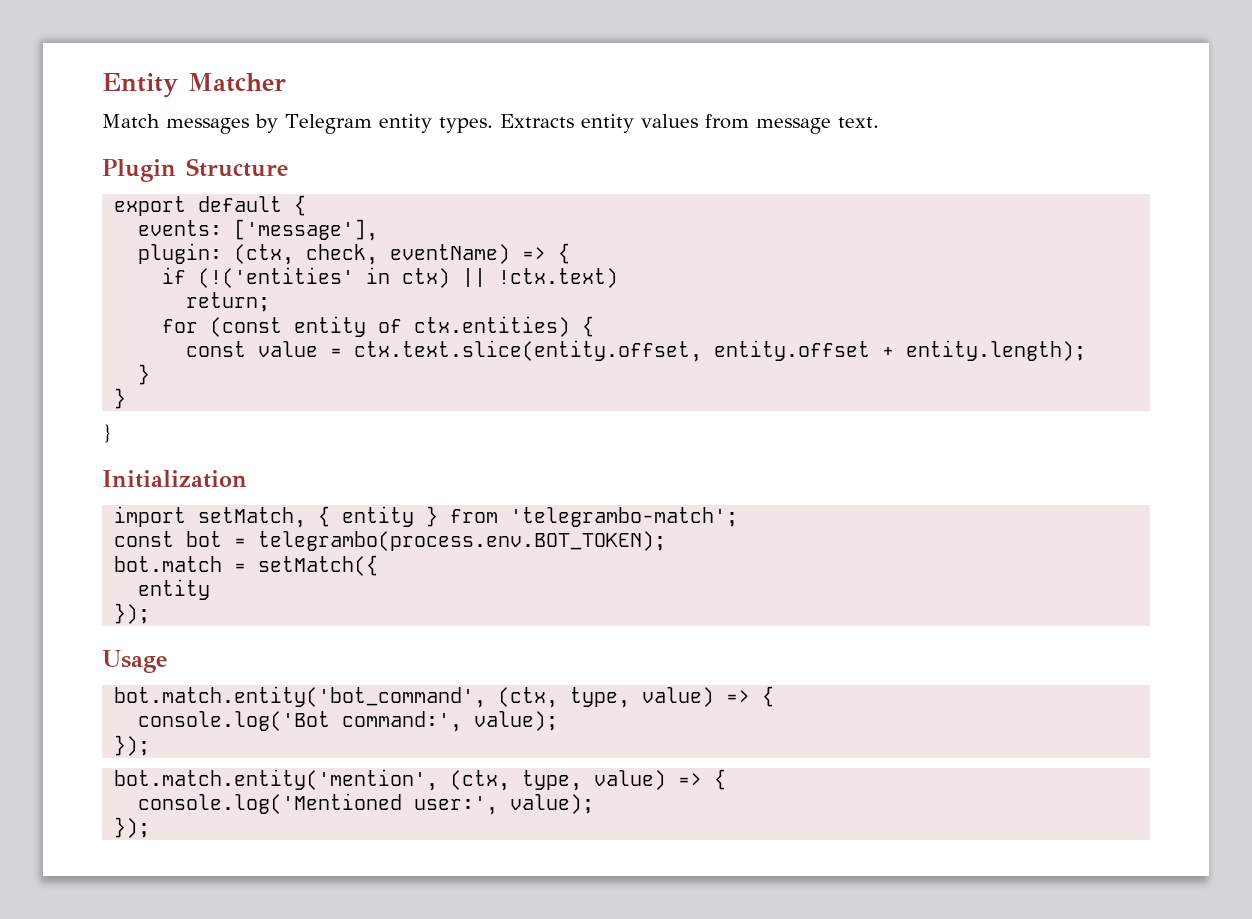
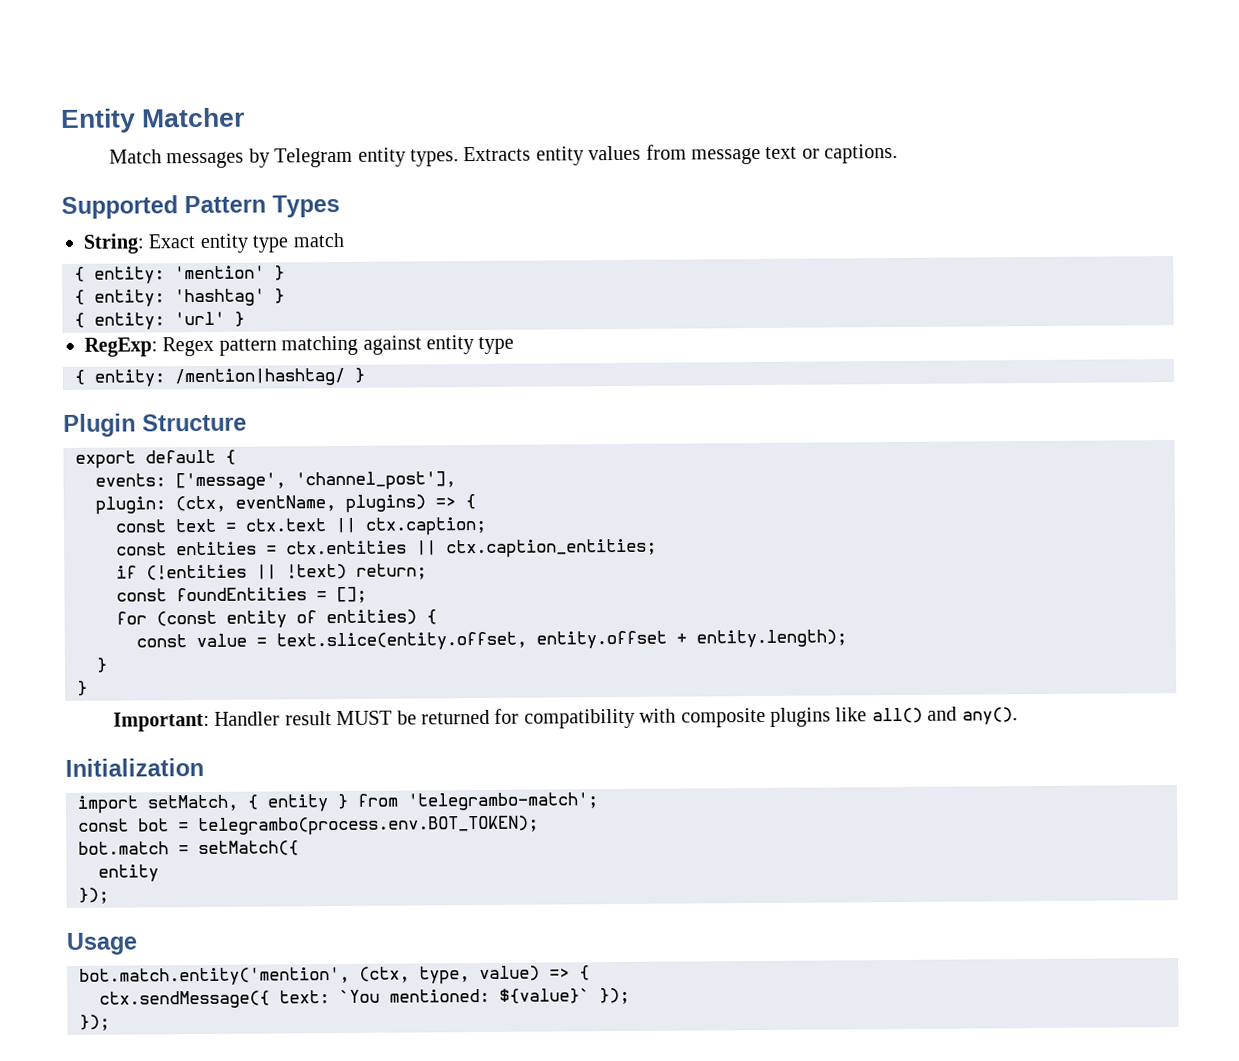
- Extracts entity values from message text.
+ Extracts entity values from message text or captions.
+ Supported Pattern Types
+ String: Exact entity type match
+ { entity: 'mention' }
+ { entity: 'hashtag' }
+ { entity: 'url' }
+ RegExp: Regex pattern matching against entity type
+ { entity: /mention|hashtag/ }
- events: ['message'],
+ events: ['message', 'channel_post'],
- plugin: (ctx, check, eventName) => {
- if (!('entities' in ctx) || !ctx.text)
- return;
+ plugin: (ctx, eventName, plugins) => {
+ const text = ctx.text || ctx.caption;
+ const entities = ctx.entities || ctx.caption_entities;
+ if (!entities || !text) return;
+ const foundEntities = [];
- for (const entity of ctx.entities) {
+ for (const entity of entities) {
- const value = ctx.text.slice(entity.offset, entity.offset + entity.length);
+ const value = text.slice(entity.offset, entity.offset + entity.length);
  }
  }
- }
+ Important: Handler result MUST be returned for compatibility with composite plugins like all() and any().
- bot.match.entity('bot_command', (ctx, type, value) => {
- console.log('Bot command:', value);
- });
- console.log('Mentioned user:', value);
+ ctx.sendMessage({ text: `You mentioned: ${value}` });

